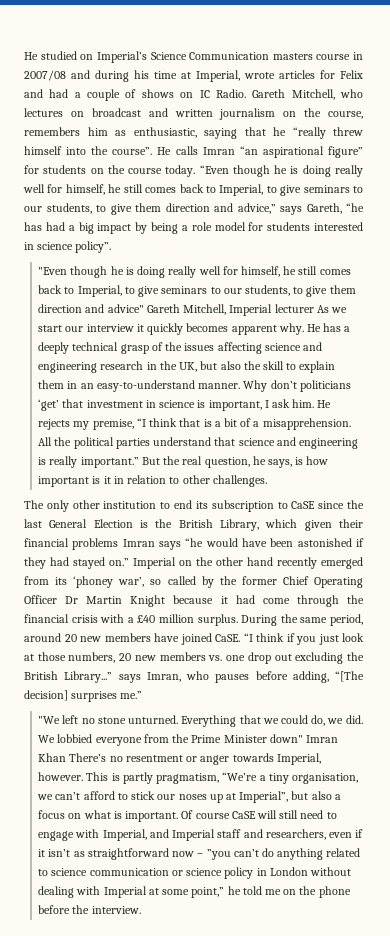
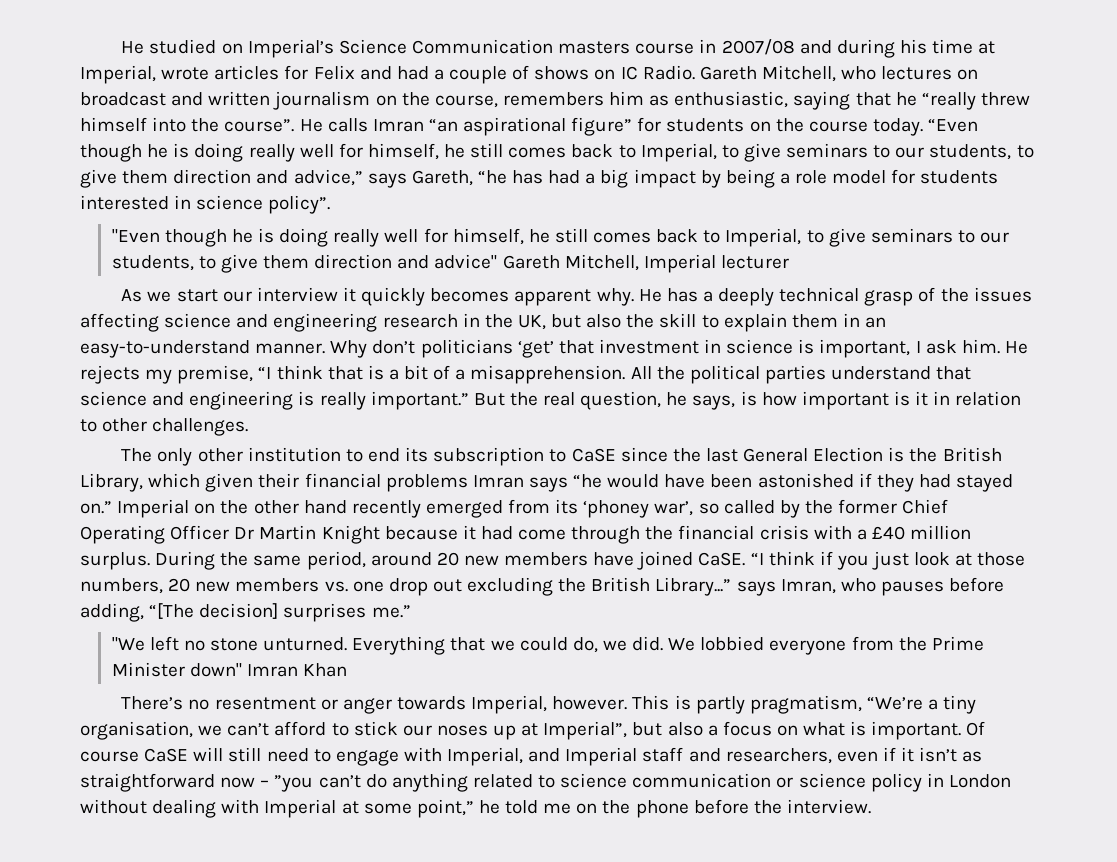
- "Even though he is doing really well for himself, he still comes back to Imperial, to give seminars to our students, to give them direction and advice" Gareth Mitchell, Imperial lecturer As we start our interview it quickly becomes apparent why.
+ "Even though he is doing really well for himself, he still comes back to Imperial, to give seminars to our students, to give them direction and advice" Gareth Mitchell, Imperial lecturer
+ As we start our interview it quickly becomes apparent why.
- We lobbied everyone from the Prime Minister down" Imran Khan There’s no resentment or anger towards Imperial, however.
+ We lobbied everyone from the Prime Minister down" Imran Khan
+ There’s no resentment or anger towards Imperial, however.

